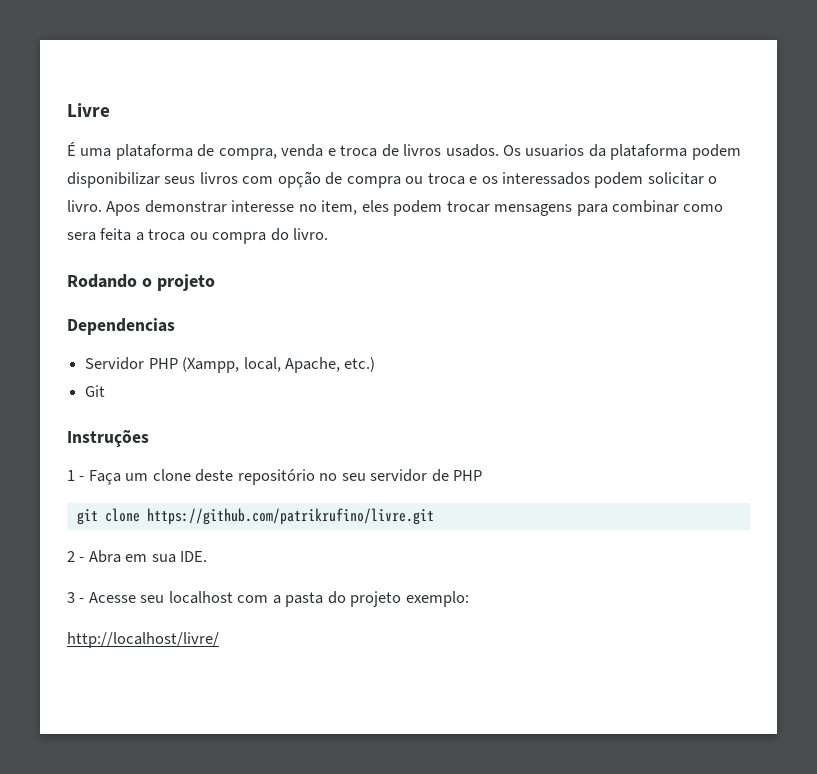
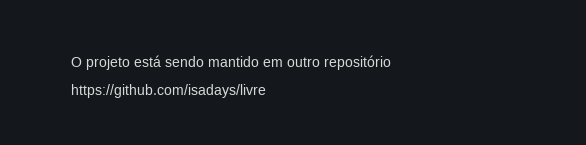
- Livre
- É uma plataforma de compra, venda e troca de livros usados. Os usuarios da plataforma podem disponibilizar seus livros com opção de compra ou troca e os interessados podem solicitar o livro. Apos demonstrar interesse no item, eles podem trocar mensagens para combinar como sera feita a troca ou compra do livro.
- Rodando o projeto
- Dependencias
- Servidor PHP (Xampp, local, Apache, etc.)
- Git
- Instruções
- 1 - Faça um clone deste repositório no seu servidor de PHP
- git clone https://github.com/patrikrufino/livre.git
- 2 - Abra em sua IDE.
- 3 - Acesse seu localhost com a pasta do projeto exemplo:
- http://localhost/livre/
+ O projeto está sendo mantido em outro repositório
+ https://github.com/isadays/livre

